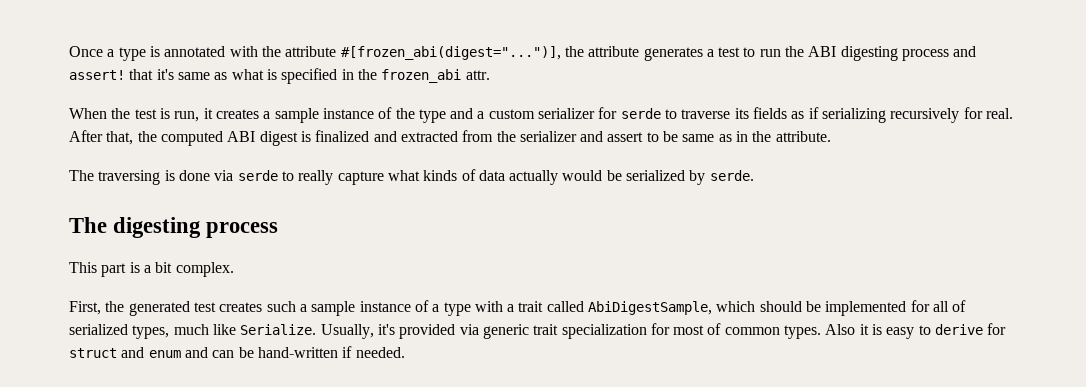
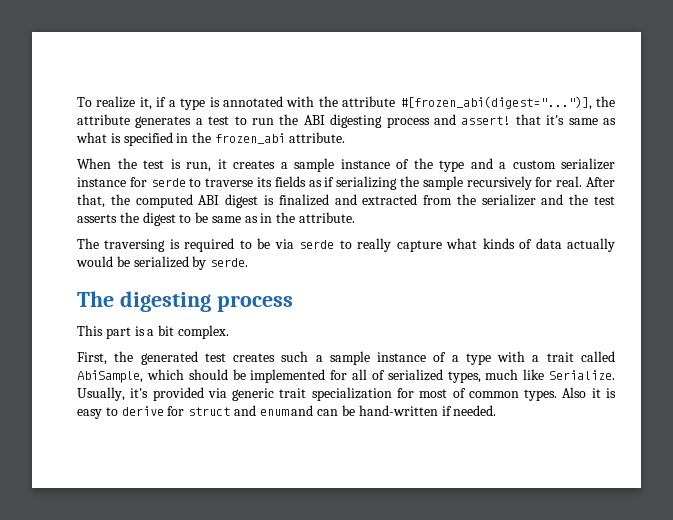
- Once a type is annotated with the attribute #[frozen_abi(digest="...")], the attribute generates a test to run the ABI digesting process and assert! that it's same as what is specified in the frozen_abi attr.
+ To realize it, if a type is annotated with the attribute #[frozen_abi(digest="...")], the attribute generates a test to run the ABI digesting process and assert! that it's same as what is specified in the frozen_abi attribute.
- When the test is run, it creates a sample instance of the type and a custom serializer for serde to traverse its fields as if serializing recursively for real.
+ When the test is run, it creates a sample instance of the type and a custom serializer instance for serde to traverse its fields as if serializing the sample recursively for real.
- After that, the computed ABI digest is finalized and extracted from the serializer and assert to be same as in the attribute.
+ After that, the computed ABI digest is finalized and extracted from the serializer and the test asserts the digest to be same as in the attribute.
- The traversing is done via serde to really capture what kinds of data actually would be serialized by serde.
+ The traversing is required to be via serde to really capture what kinds of data actually would be serialized by serde.
- First, the generated test creates such a sample instance of a type with a trait called AbiDigestSample, which should be implemented for all of serialized types, much like Serialize.
+ First, the generated test creates such a sample instance of a type with a trait called AbiSample, which should be implemented for all of serialized types, much like Serialize.

